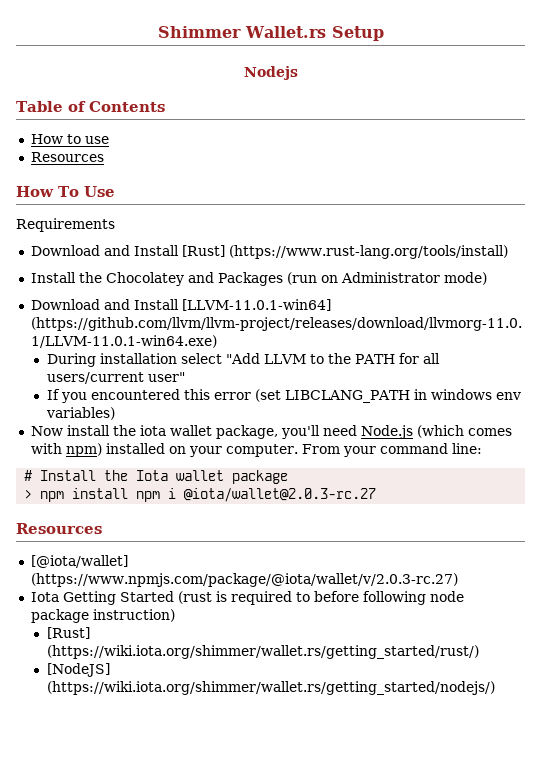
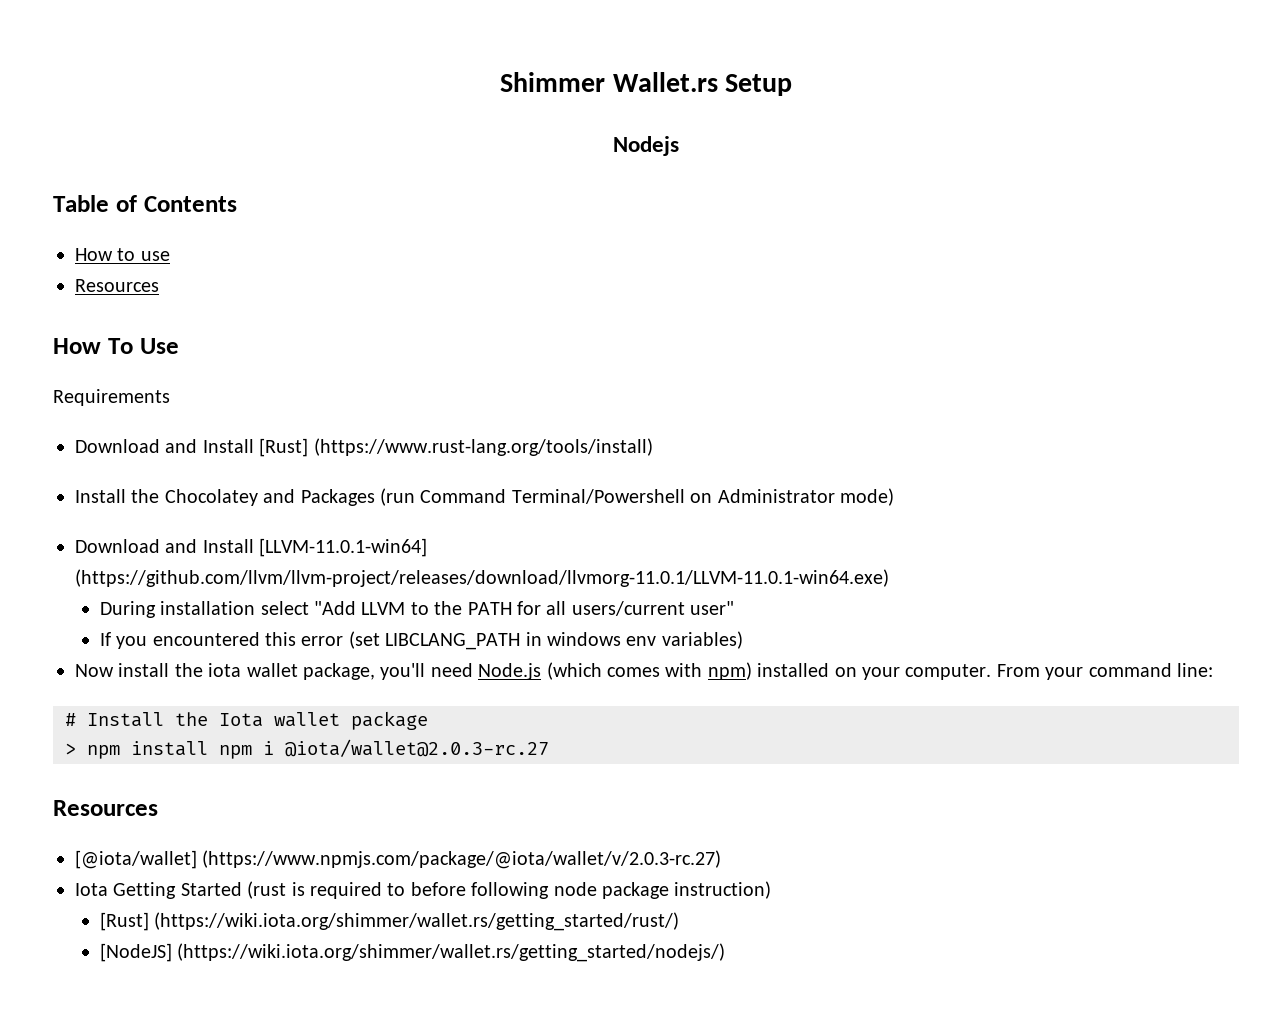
- Install the Chocolatey and Packages (run on Administrator mode)
+ Install the Chocolatey and Packages (run Command Terminal/Powershell on Administrator mode)

